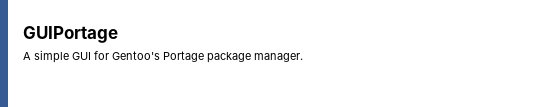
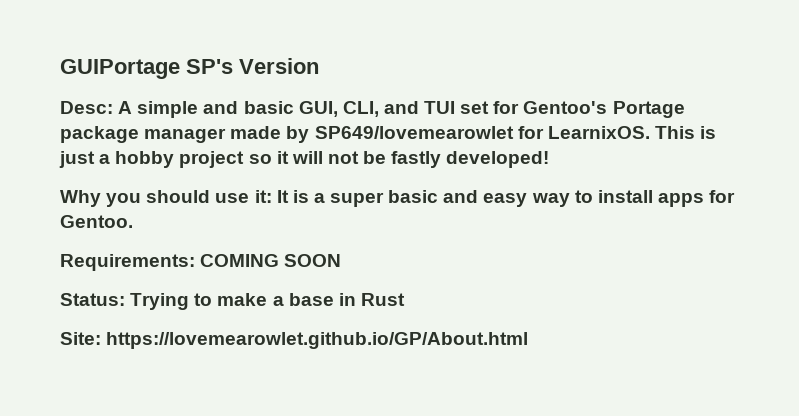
- GUIPortage
- A simple GUI for Gentoo's Portage package manager.
+ GUIPortage SP's Version
+ Desc: A simple and basic GUI, CLI, and TUI set for Gentoo's Portage package manager made by SP649/lovemearowlet for LearnixOS. This is just a hobby project so it will not be fastly developed!
+ Why you should use it: It is a super basic and easy way to install apps for Gentoo.
+ Requirements: COMING SOON
+ Status: Trying to make a base in Rust
+ Site: https://lovemearowlet.github.io/GP/About.html

